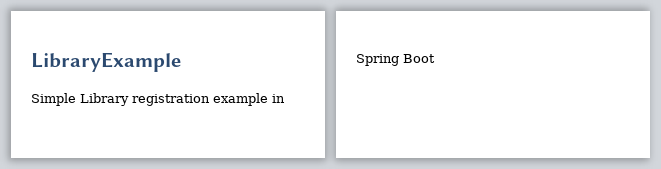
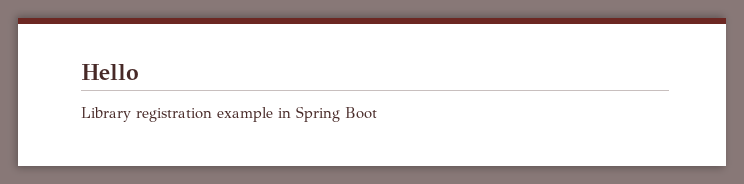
- LibraryExample
- Simple Library registration example in Spring Boot
+ Hello
+ Library registration example in Spring Boot

